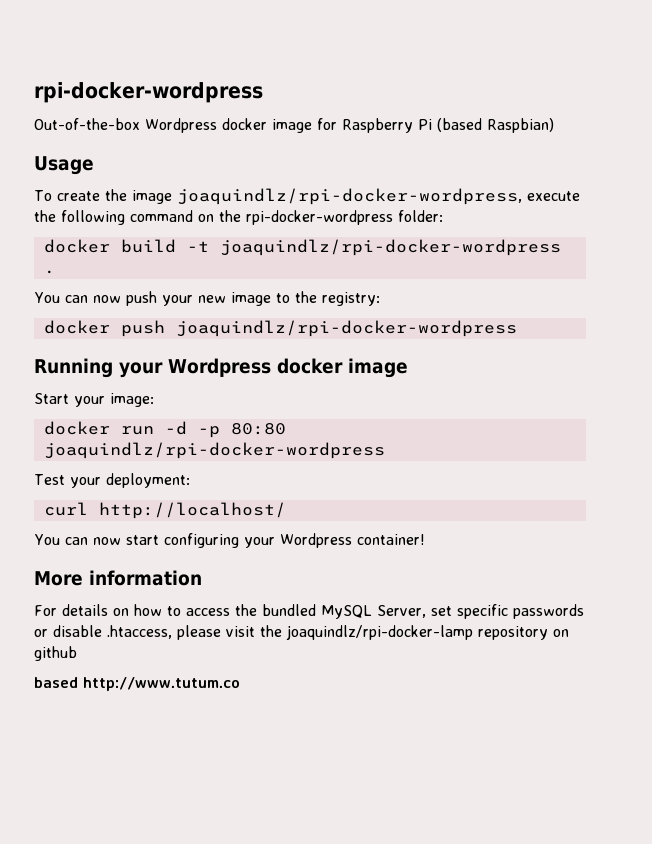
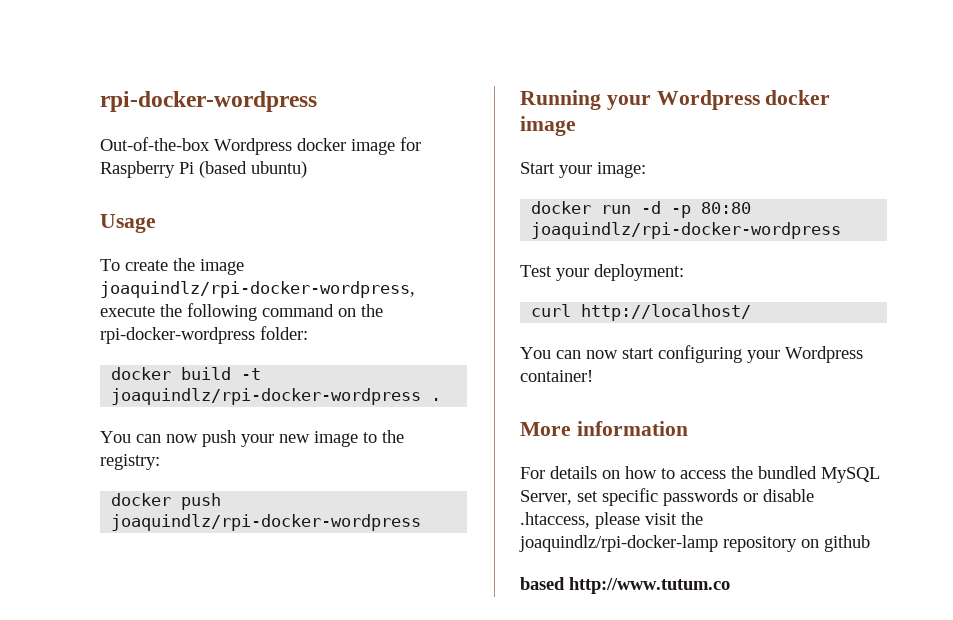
- Out-of-the-box Wordpress docker image for Raspberry Pi (based Raspbian)
+ Out-of-the-box Wordpress docker image for Raspberry Pi (based ubuntu)

